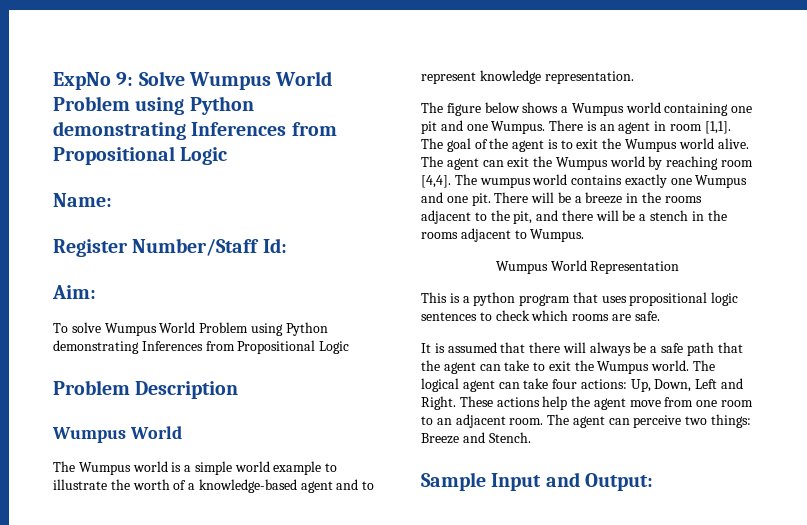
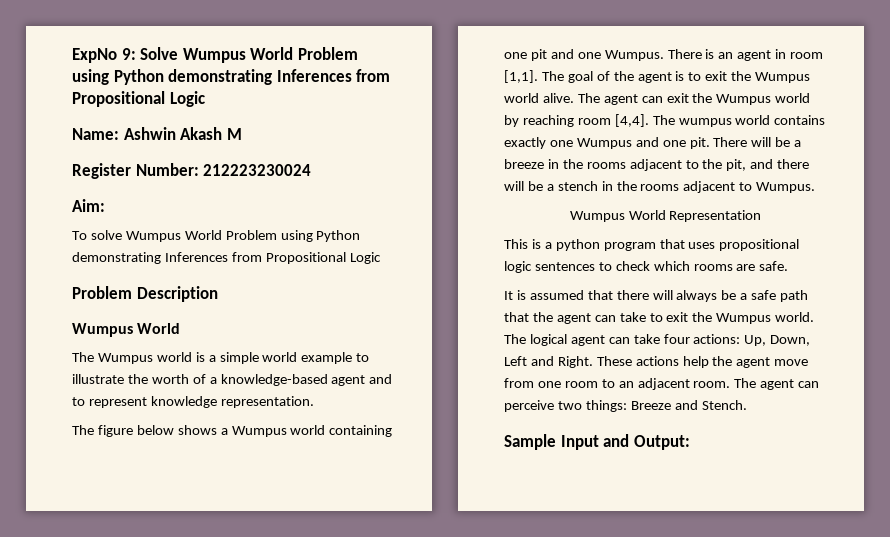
- Name:
+ Name: Ashwin Akash M
- Register Number/Staff Id:
+ Register Number: 212223230024

